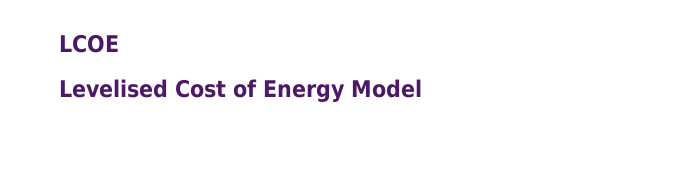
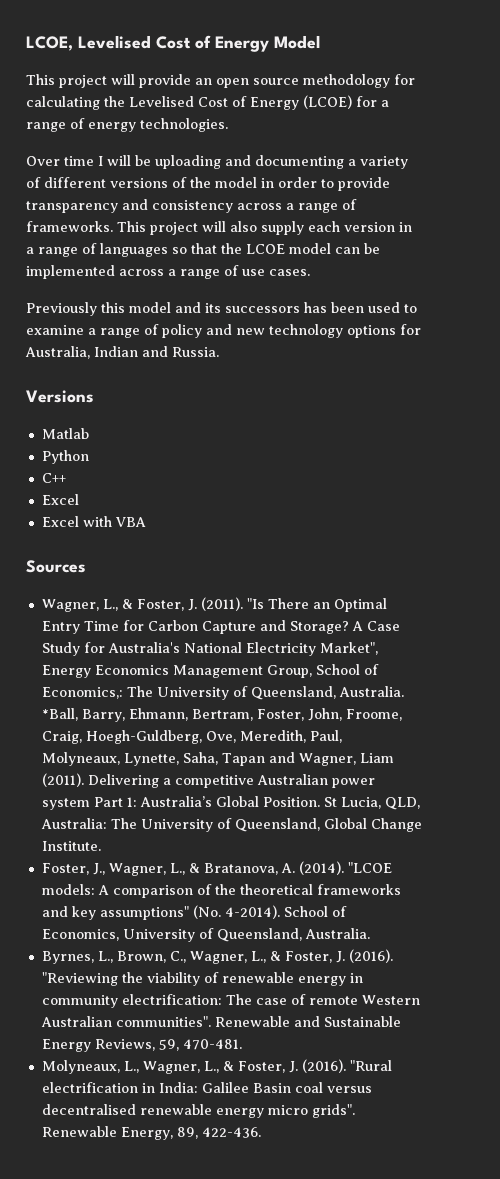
- LCOE
- Levelised Cost of Energy Model
+ LCOE, Levelised Cost of Energy Model
+ This project will provide an open source methodology for calculating the Levelised Cost of Energy (LCOE) for a range of energy technologies.
+ Over time I will be uploading and documenting a variety of different versions of the model in order to provide transparency and consistency across a range of frameworks. This project will also supply each version in a range of languages so that the LCOE model can be implemented across a range of use cases.
+ Previously this model and its successors has been used to examine a range of policy and new technology options for Australia, Indian and Russia.
+ Versions
+ Matlab
+ Python
+ C++
+ Excel
+ Excel with VBA
+ Sources
+ Wagner, L., & Foster, J. (2011). "Is There an Optimal Entry Time for Carbon Capture and Storage? A Case Study for Australia's National Electricity Market", Energy Economics Management Group, School of Economics,: The University of Queensland, Australia. *Ball, Barry, Ehmann, Bertram, Foster, John, Froome, Craig, Hoegh-Guldberg, Ove, Meredith, Paul, Molyneaux, Lynette, Saha, Tapan and Wagner, Liam (2011). Delivering a competitive Australian power system Part 1: Australia’s Global Position. St Lucia, QLD, Australia: The University of Queensland, Global Change Institute.
+ Foster, J., Wagner, L., & Bratanova, A. (2014). "LCOE models: A comparison of the theoretical frameworks and key assumptions" (No. 4-2014). School of Economics, University of Queensland, Australia.
+ Byrnes, L., Brown, C., Wagner, L., & Foster, J. (2016). "Reviewing the viability of renewable energy in community electrification: The case of remote Western Australian communities". Renewable and Sustainable Energy Reviews, 59, 470-481.
+ Molyneaux, L., Wagner, L., & Foster, J. (2016). "Rural electrification in India: Galilee Basin coal versus decentralised renewable energy micro grids". Renewable Energy, 89, 422-436.

